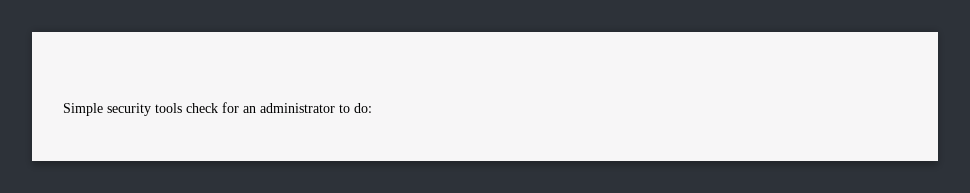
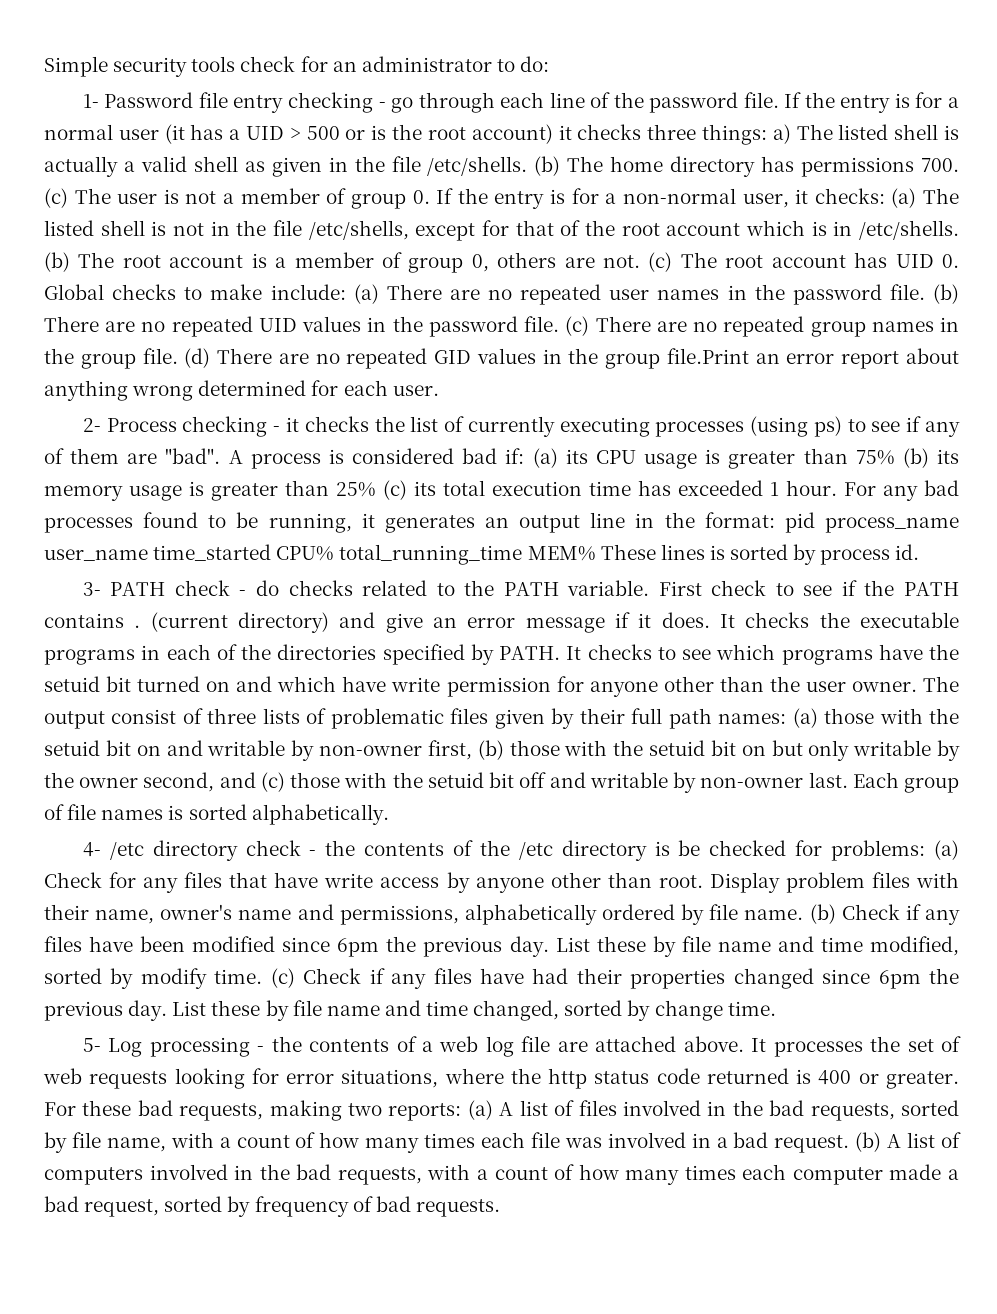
+ 1- Password file entry checking - go through each line of the password file. If the entry is for a normal user (it has a UID > 500 or is the root account) it checks three things: a) The listed shell is actually a valid shell as given in the file /etc/shells. (b) The home directory has permissions 700. (c) The user is not a member of group 0. If the entry is for a non-normal user, it checks: (a) The listed shell is not in the file /etc/shells, except for that of the root account which is in /etc/shells. (b) The root account is a member of group 0, others are not. (c) The root account has UID 0. Global checks to make include: (a) There are no repeated user names in the password file. (b) There are no repeated UID values in the password file. (c) There are no repeated group names in the group file. (d) There are no repeated GID values in the group file.Print an error report about anything wrong determined for each user.
+ 2- Process checking - it checks the list of currently executing processes (using ps) to see if any of them are "bad". A process is considered bad if: (a) its CPU usage is greater than 75% (b) its memory usage is greater than 25% (c) its total execution time has exceeded 1 hour. For any bad processes found to be running, it generates an output line in the format: pid process_name user_name time_started CPU% total_running_time MEM% These lines is sorted by process id.
+ 3- PATH check - do checks related to the PATH variable. First check to see if the PATH contains . (current directory) and give an error message if it does. It checks the executable programs in each of the directories specified by PATH. It checks to see which programs have the setuid bit turned on and which have write permission for anyone other than the user owner. The output consist of three lists of problematic files given by their full path names: (a) those with the setuid bit on and writable by non-owner first, (b) those with the setuid bit on but only writable by the owner second, and (c) those with the setuid bit off and writable by non-owner last. Each group of file names is sorted alphabetically.
+ 4- /etc directory check - the contents of the /etc directory is be checked for problems: (a) Check for any files that have write access by anyone other than root. Display problem files with their name, owner's name and permissions, alphabetically ordered by file name. (b) Check if any files have been modified since 6pm the previous day. List these by file name and time modified, sorted by modify time. (c) Check if any files have had their properties changed since 6pm the previous day. List these by file name and time changed, sorted by change time.
+ 5- Log processing - the contents of a web log file are attached above. It processes the set of web requests looking for error situations, where the http status code returned is 400 or greater. For these bad requests, making two reports: (a) A list of files involved in the bad requests, sorted by file name, with a count of how many times each file was involved in a bad request. (b) A list of computers involved in the bad requests, with a count of how many times each computer made a bad request, sorted by frequency of bad requests.

